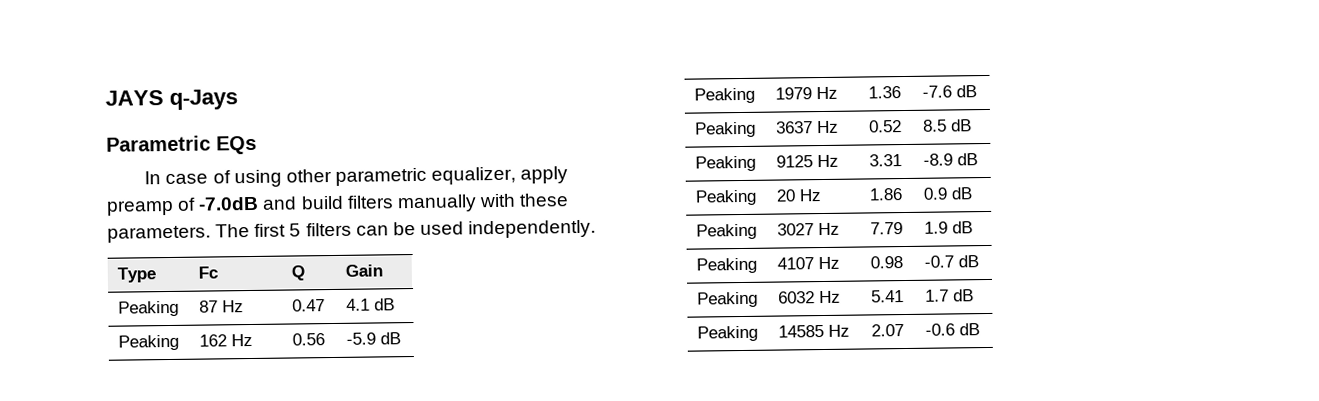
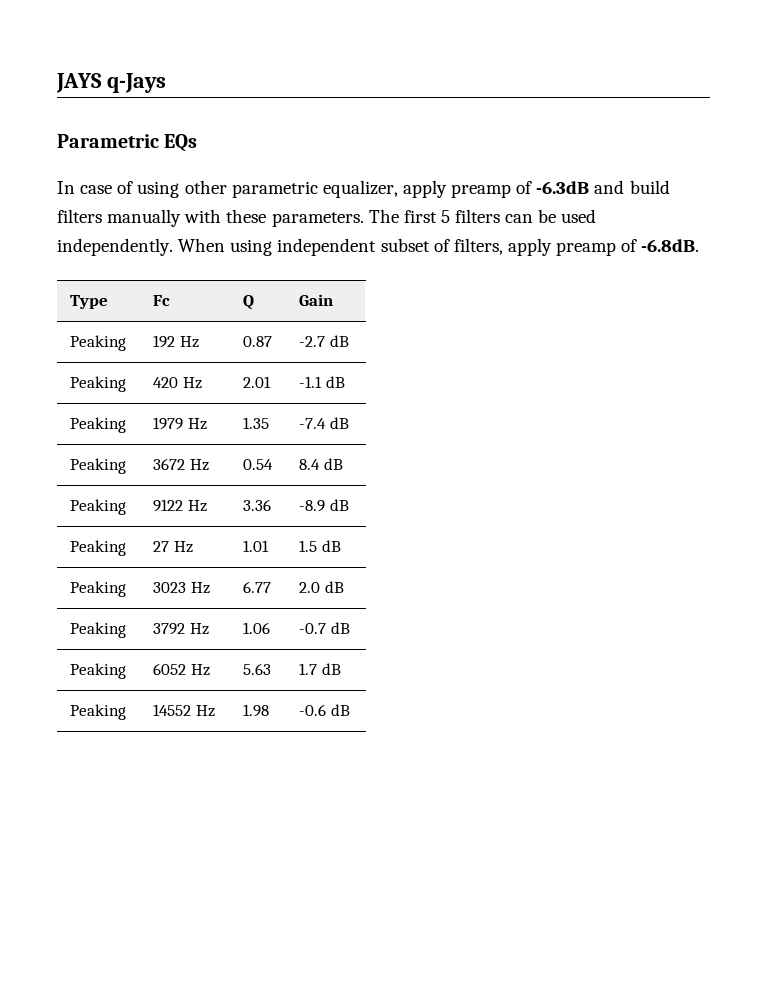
- In case of using other parametric equalizer, apply preamp of -7.0dB and build filters manually with these parameters.
+ In case of using other parametric equalizer, apply preamp of -6.3dB and build filters manually with these parameters.
+ When using independent subset of filters, apply preamp of -6.8dB.
- Peaking | 87 Hz | 0.47 | 4.1 dB
- Peaking | 162 Hz | 0.56 | -5.9 dB
+ Peaking | 192 Hz | 0.87 | -2.7 dB
+ Peaking | 420 Hz | 2.01 | -1.1 dB
- Peaking | 1979 Hz | 1.36 | -7.6 dB
- Peaking | 3637 Hz | 0.52 | 8.5 dB
- Peaking | 9125 Hz | 3.31 | -8.9 dB
+ Peaking | 1979 Hz | 1.35 | -7.4 dB
+ Peaking | 3672 Hz | 0.54 | 8.4 dB
+ Peaking | 9122 Hz | 3.36 | -8.9 dB
- Peaking | 20 Hz | 1.86 | 0.9 dB
- Peaking | 3027 Hz | 7.79 | 1.9 dB
- Peaking | 4107 Hz | 0.98 | -0.7 dB
+ Peaking | 27 Hz | 1.01 | 1.5 dB
+ Peaking | 3023 Hz | 6.77 | 2.0 dB
+ Peaking | 3792 Hz | 1.06 | -0.7 dB
- Peaking | 6032 Hz | 5.41 | 1.7 dB
+ Peaking | 6052 Hz | 5.63 | 1.7 dB
- Peaking | 14585 Hz | 2.07 | -0.6 dB
+ Peaking | 14552 Hz | 1.98 | -0.6 dB

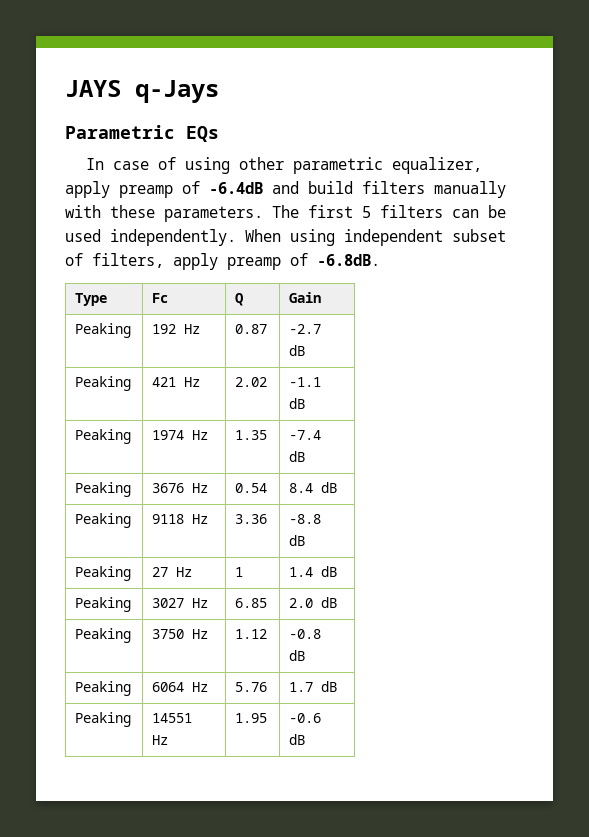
- In case of using other parametric equalizer, apply preamp of -6.3dB and build filters manually with these parameters.
+ In case of using other parametric equalizer, apply preamp of -6.4dB and build filters manually with these parameters.
- Peaking | 420 Hz | 2.01 | -1.1 dB
+ Peaking | 421 Hz | 2.02 | -1.1 dB
- Peaking | 1979 Hz | 1.35 | -7.4 dB
+ Peaking | 1974 Hz | 1.35 | -7.4 dB
- Peaking | 3672 Hz | 0.54 | 8.4 dB
+ Peaking | 3676 Hz | 0.54 | 8.4 dB
- Peaking | 9122 Hz | 3.36 | -8.9 dB
+ Peaking | 9118 Hz | 3.36 | -8.8 dB
- Peaking | 27 Hz | 1.01 | 1.5 dB
- Peaking | 3023 Hz | 6.77 | 2.0 dB
+ Peaking | 27 Hz | 1 | 1.4 dB
+ Peaking | 3027 Hz | 6.85 | 2.0 dB
- Peaking | 3792 Hz | 1.06 | -0.7 dB
- Peaking | 6052 Hz | 5.63 | 1.7 dB
+ Peaking | 3750 Hz | 1.12 | -0.8 dB
+ Peaking | 6064 Hz | 5.76 | 1.7 dB
- Peaking | 14552 Hz | 1.98 | -0.6 dB
+ Peaking | 14551 Hz | 1.95 | -0.6 dB

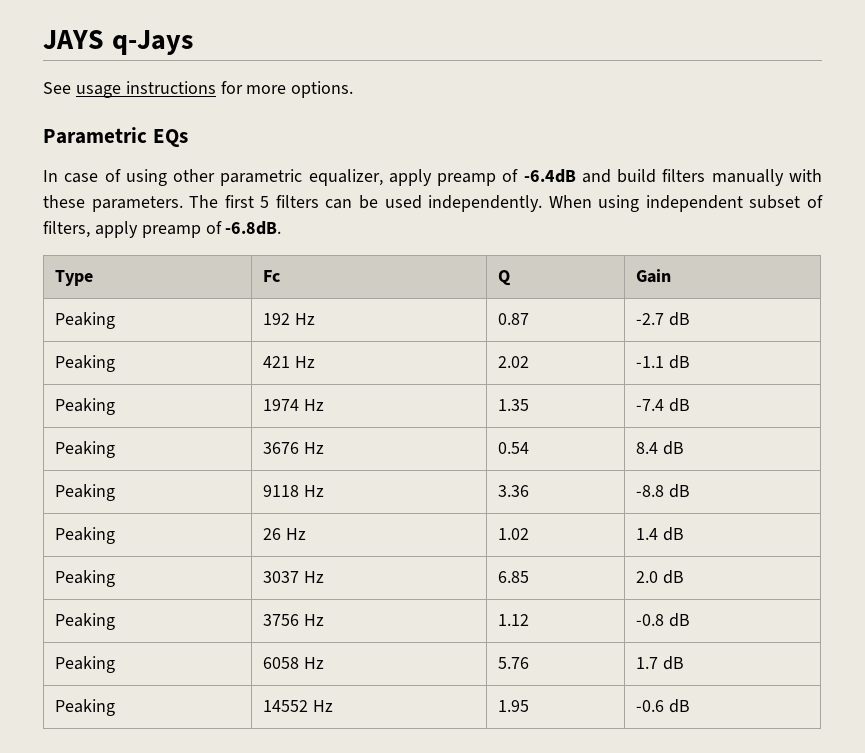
+ See usage instructions for more options.
- Peaking | 27 Hz | 1 | 1.4 dB
+ Peaking | 26 Hz | 1.02 | 1.4 dB
- Peaking | 3027 Hz | 6.85 | 2.0 dB
+ Peaking | 3037 Hz | 6.85 | 2.0 dB
- Peaking | 3750 Hz | 1.12 | -0.8 dB
+ Peaking | 3756 Hz | 1.12 | -0.8 dB
- Peaking | 6064 Hz | 5.76 | 1.7 dB
+ Peaking | 6058 Hz | 5.76 | 1.7 dB
- Peaking | 14551 Hz | 1.95 | -0.6 dB
+ Peaking | 14552 Hz | 1.95 | -0.6 dB

